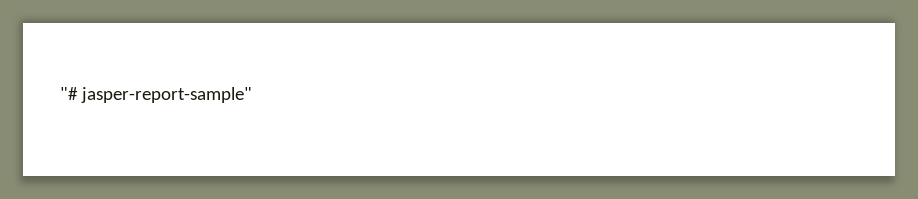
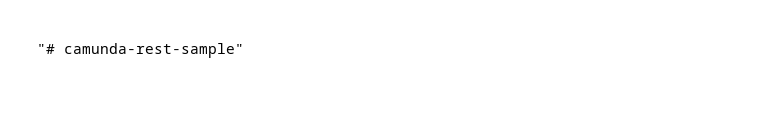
- "# jasper-report-sample"
+ "# camunda-rest-sample"

